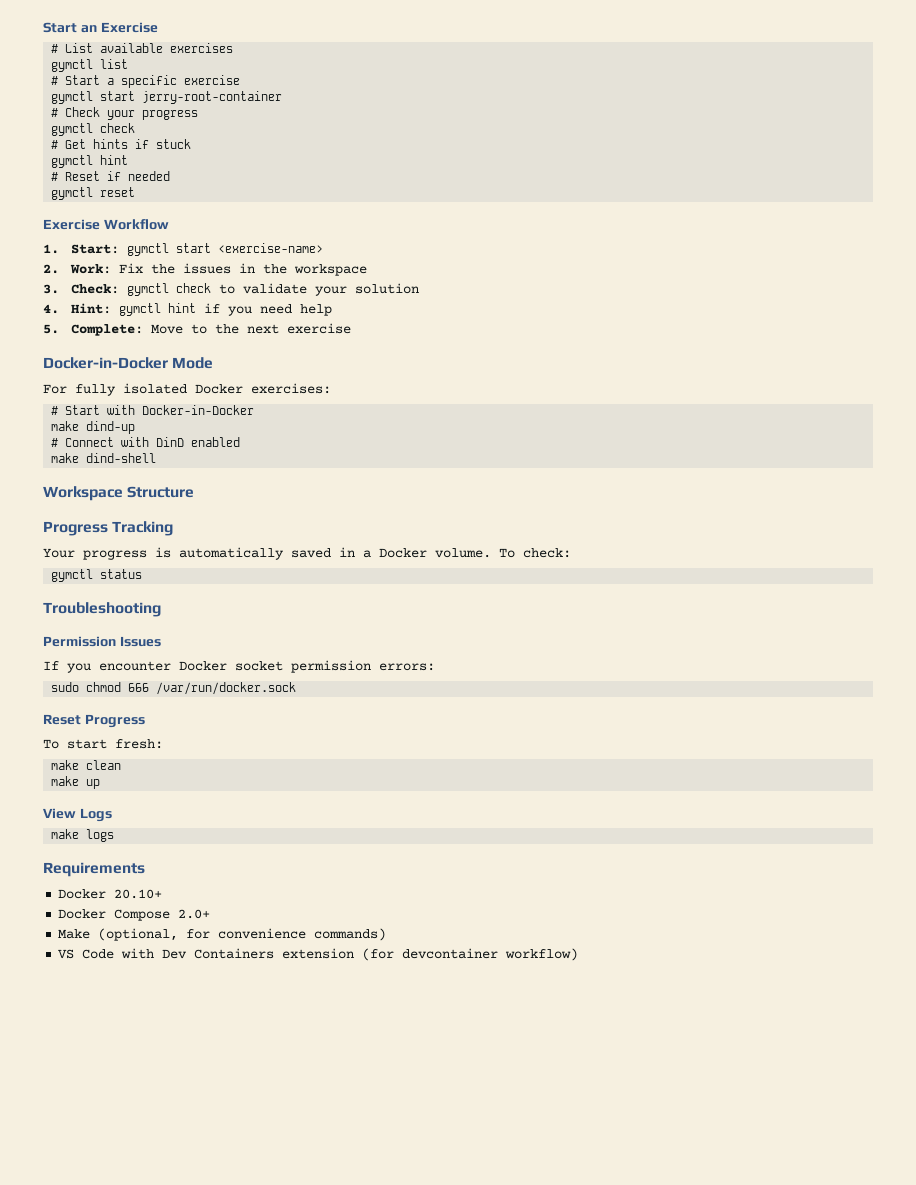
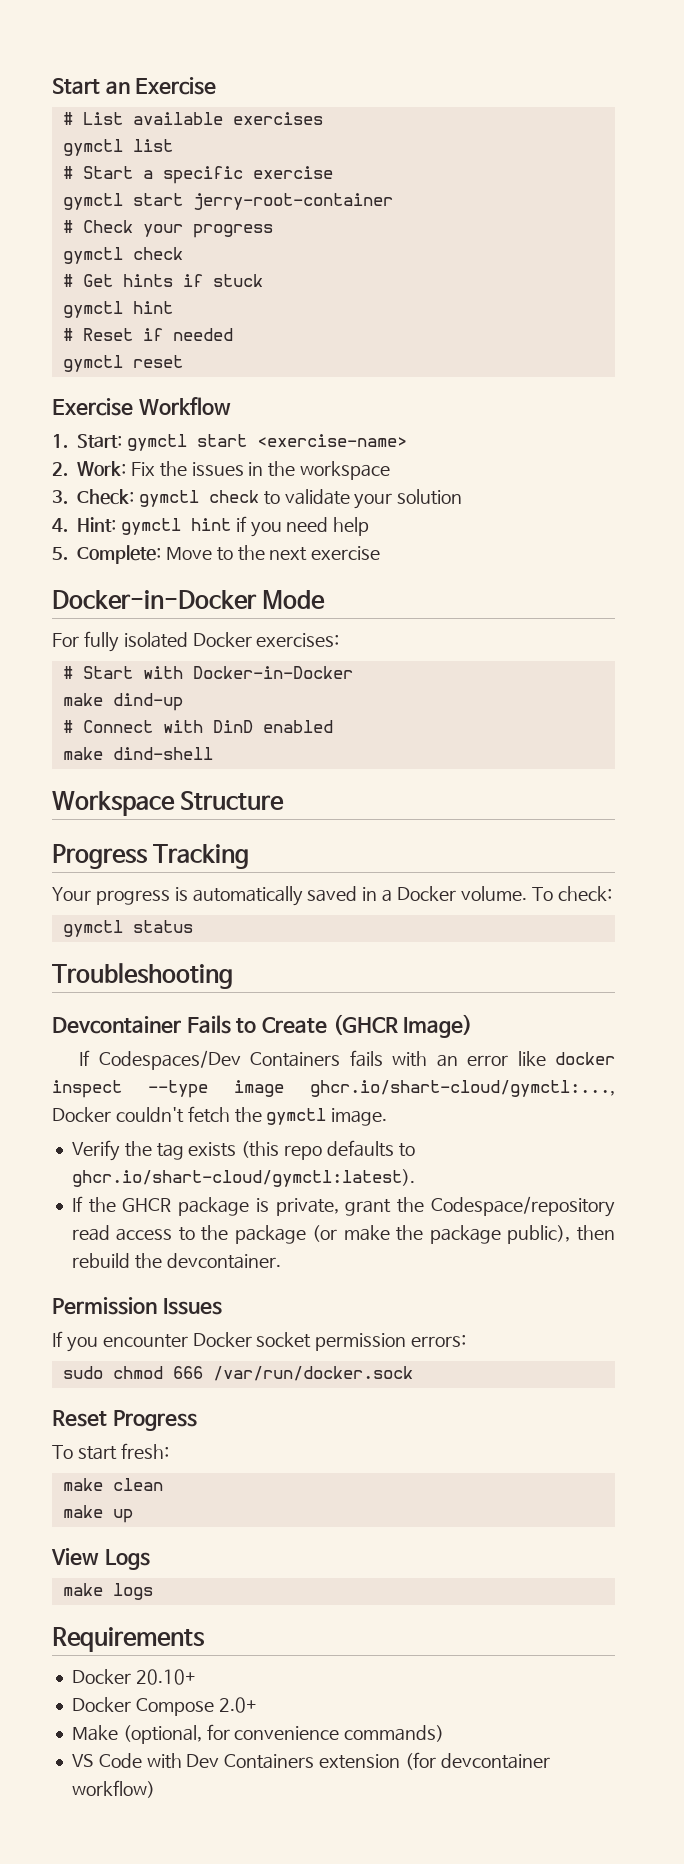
+ Devcontainer Fails to Create (GHCR Image)
+ If Codespaces/Dev Containers fails with an error like docker inspect --type image ghcr.io/shart-cloud/gymctl:..., Docker couldn't fetch the gymctl image.
+ Verify the tag exists (this repo defaults to ghcr.io/shart-cloud/gymctl:latest).
+ If the GHCR package is private, grant the Codespace/repository read access to the package (or make the package public), then rebuild the devcontainer.

